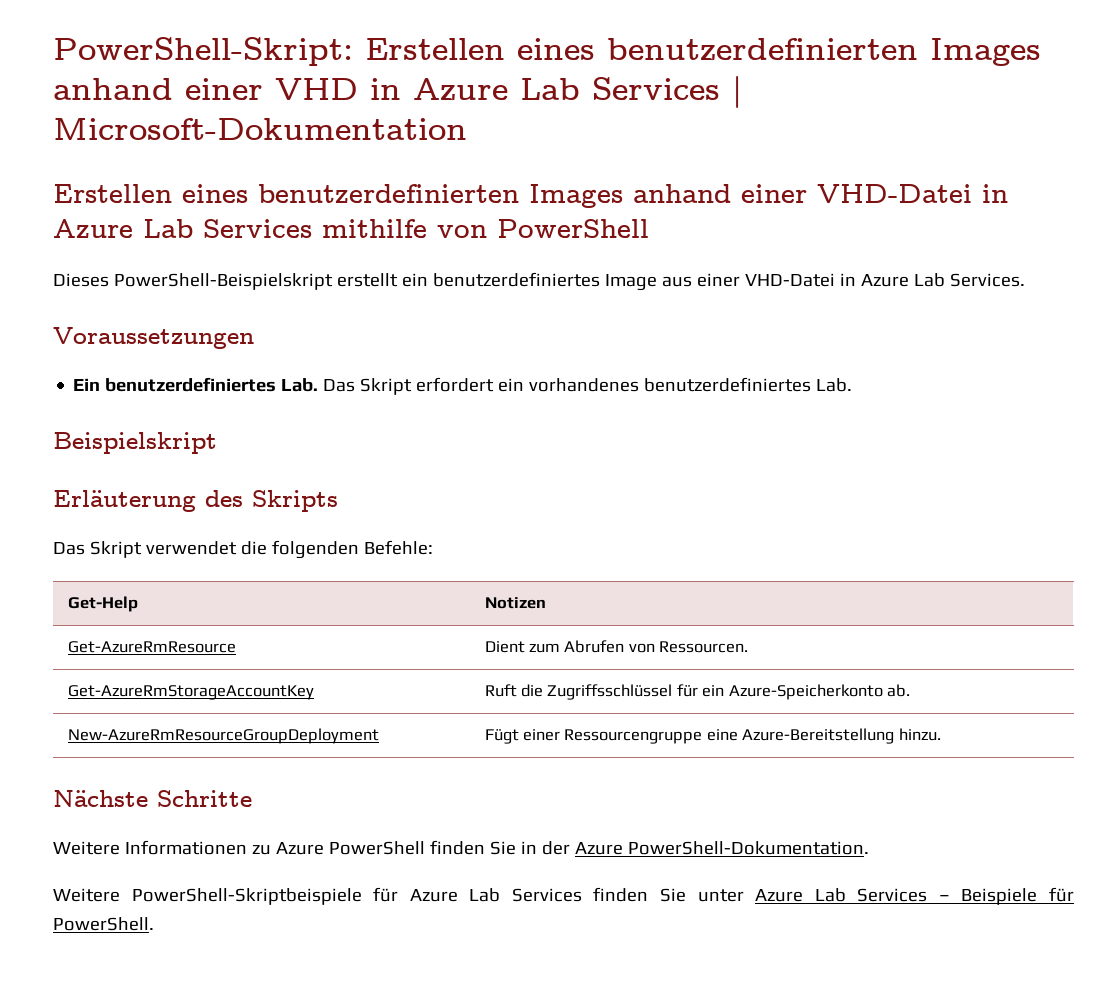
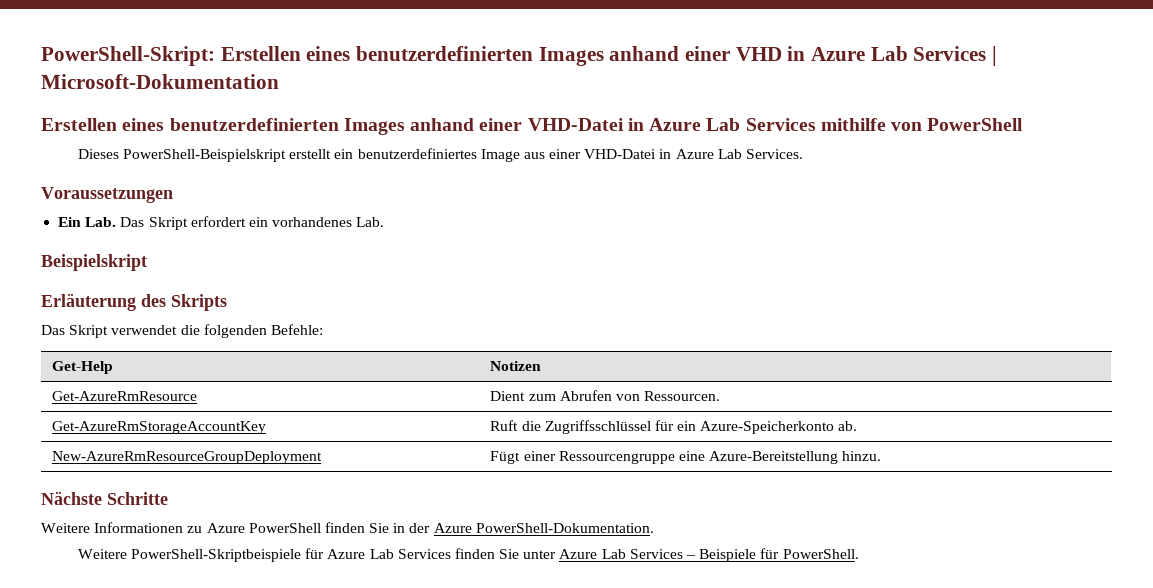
- Ein benutzerdefiniertes Lab. Das Skript erfordert ein vorhandenes benutzerdefiniertes Lab.
+ Ein Lab. Das Skript erfordert ein vorhandenes Lab.

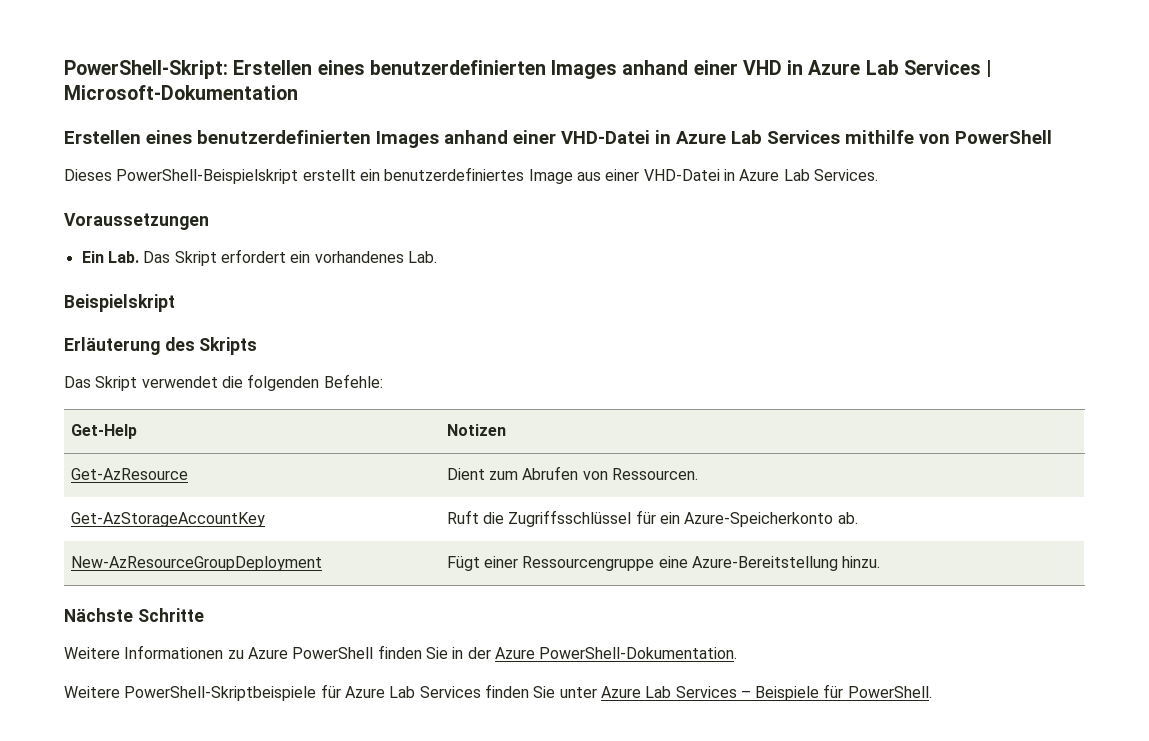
- Get-AzureRmResource | Dient zum Abrufen von Ressourcen.
+ Get-AzResource | Dient zum Abrufen von Ressourcen.
- Get-AzureRmStorageAccountKey | Ruft die Zugriffsschlüssel für ein Azure-Speicherkonto ab.
+ Get-AzStorageAccountKey | Ruft die Zugriffsschlüssel für ein Azure-Speicherkonto ab.
- New-AzureRmResourceGroupDeployment | Fügt einer Ressourcengruppe eine Azure-Bereitstellung hinzu.
+ New-AzResourceGroupDeployment | Fügt einer Ressourcengruppe eine Azure-Bereitstellung hinzu.

